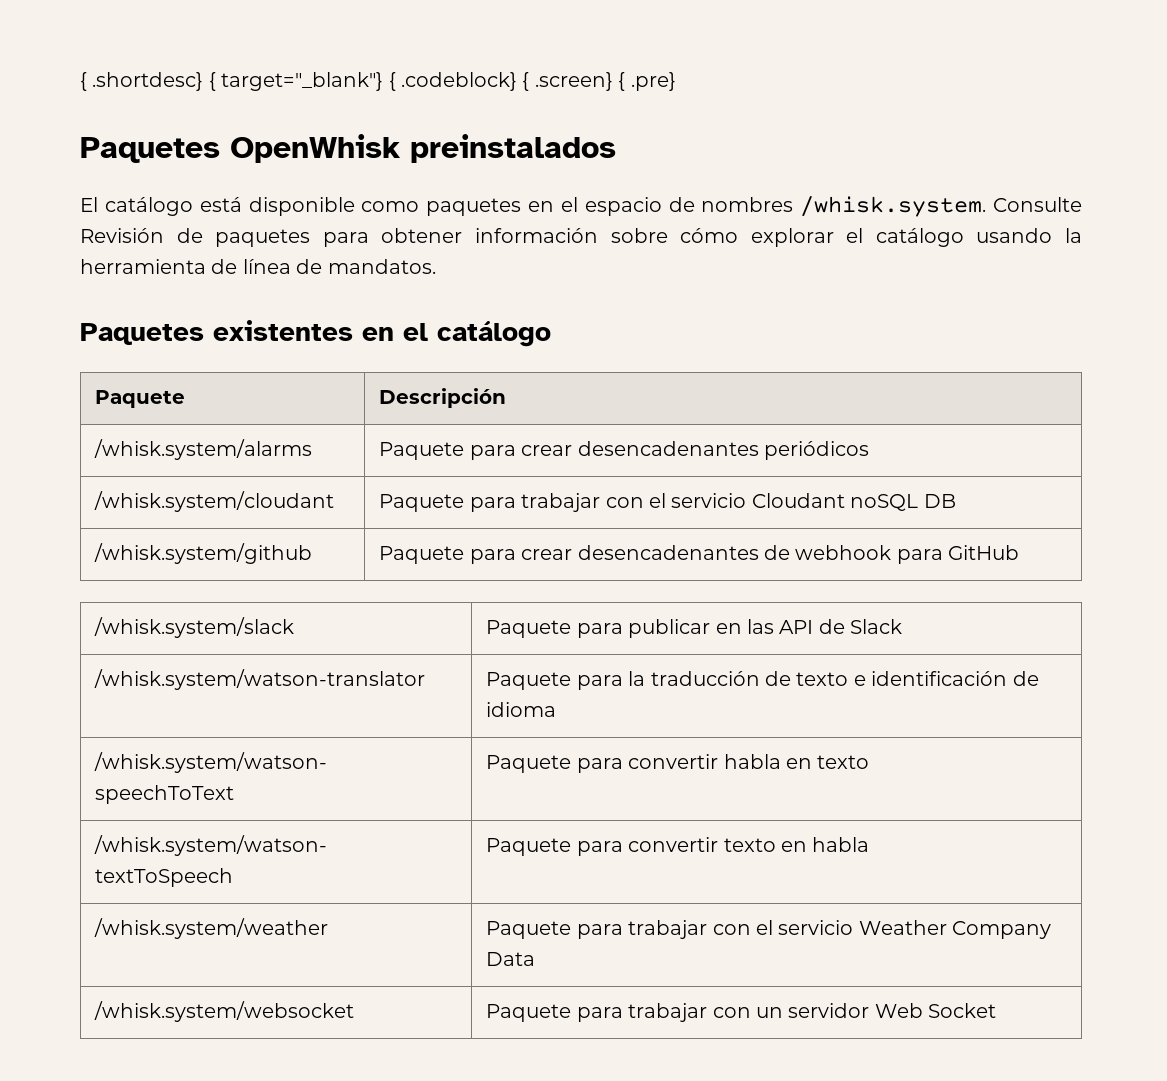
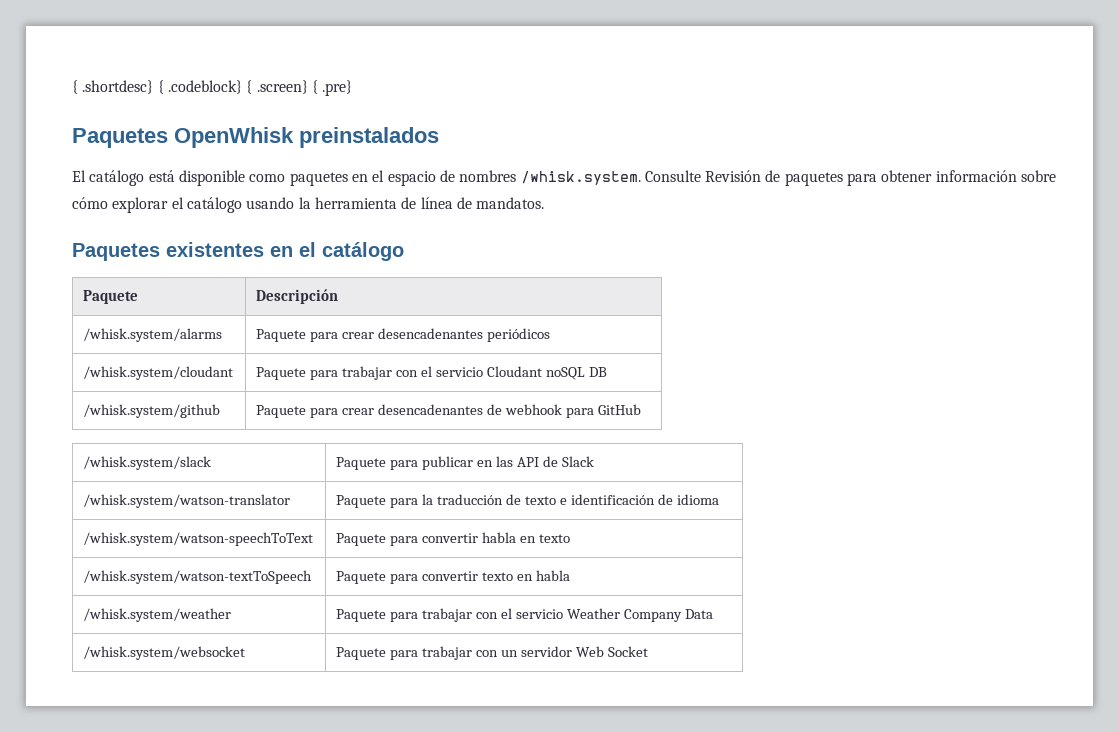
- { .shortdesc} { target="_blank"} { .codeblock} { .screen} { .pre}
+ { .shortdesc} { .codeblock} { .screen} { .pre}

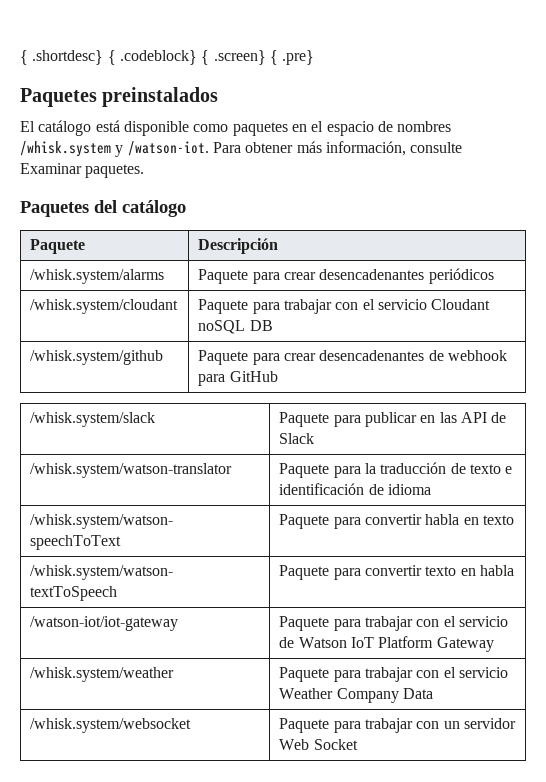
- Paquetes OpenWhisk preinstalados
+ Paquetes preinstalados
- El catálogo está disponible como paquetes en el espacio de nombres /whisk.system. Consulte Revisión de paquetes para obtener información sobre cómo explorar el catálogo usando la herramienta de línea de mandatos.
- Paquetes existentes en el catálogo
+ El catálogo está disponible como paquetes en el espacio de nombres /whisk.system y /watson-iot. Para obtener más información, consulte Examinar paquetes.
+ Paquetes del catálogo
+ /watson-iot/iot-gateway | Paquete para trabajar con el servicio de Watson IoT Platform Gateway

